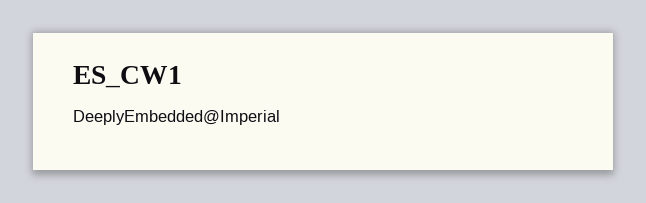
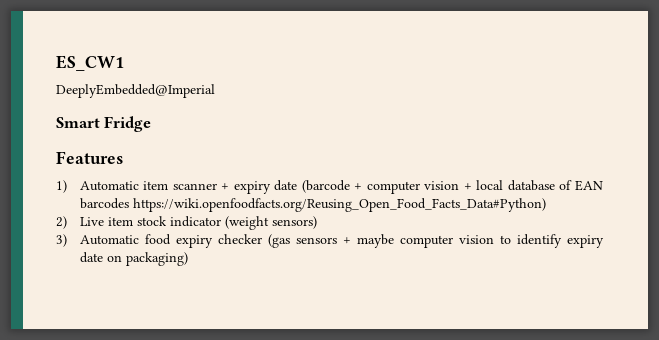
+ Smart Fridge
+ Features
+ 1) Automatic item scanner + expiry date (barcode + computer vision + local database of EAN barcodes https://wiki.openfoodfacts.org/Reusing_Open_Food_Facts_Data#Python)
+ 2) Live item stock indicator (weight sensors)
+ 3) Automatic food expiry checker (gas sensors + maybe computer vision to identify expiry date on packaging)

